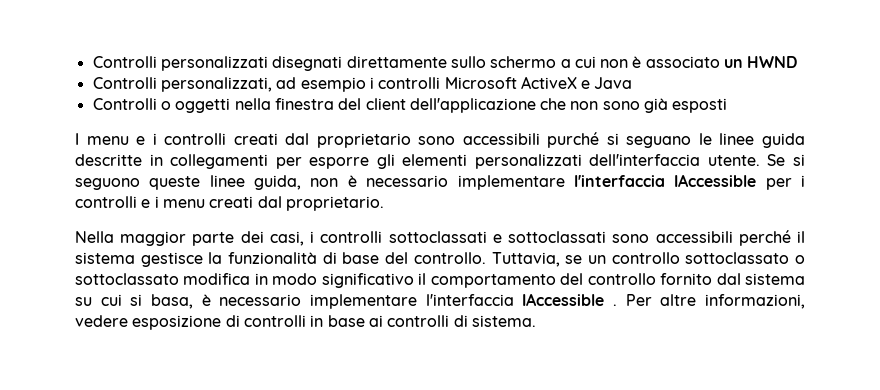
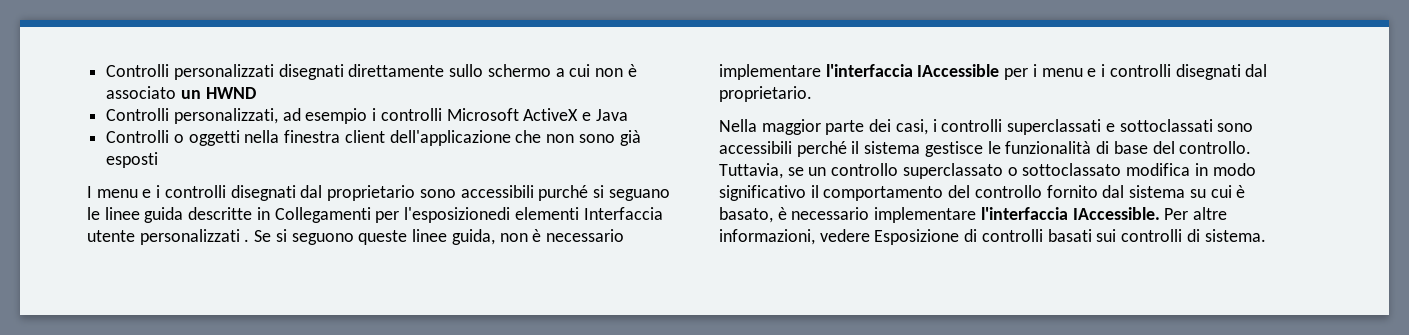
- Controlli o oggetti nella finestra del client dell'applicazione che non sono già esposti
+ Controlli o oggetti nella finestra client dell'applicazione che non sono già esposti
- I menu e i controlli creati dal proprietario sono accessibili purché si seguano le linee guida descritte in collegamenti per esporre gli elementi personalizzati dell'interfaccia utente.
+ I menu e i controlli disegnati dal proprietario sono accessibili purché si seguano le linee guida descritte in Collegamenti per l'esposizionedi elementi Interfaccia utente personalizzati .
- Se si seguono queste linee guida, non è necessario implementare l'interfaccia IAccessible per i controlli e i menu creati dal proprietario.
+ Se si seguono queste linee guida, non è necessario implementare l'interfaccia IAccessible per i menu e i controlli disegnati dal proprietario.
- Nella maggior parte dei casi, i controlli sottoclassati e sottoclassati sono accessibili perché il sistema gestisce la funzionalità di base del controllo.
+ Nella maggior parte dei casi, i controlli superclassati e sottoclassati sono accessibili perché il sistema gestisce le funzionalità di base del controllo.
- Tuttavia, se un controllo sottoclassato o sottoclassato modifica in modo significativo il comportamento del controllo fornito dal sistema su cui si basa, è necessario implementare l'interfaccia IAccessible .
+ Tuttavia, se un controllo superclassato o sottoclassato modifica in modo significativo il comportamento del controllo fornito dal sistema su cui è basato, è necessario implementare l'interfaccia IAccessible.
- Per altre informazioni, vedere esposizione di controlli in base ai controlli di sistema.
+ Per altre informazioni, vedere Esposizione di controlli basati sui controlli di sistema.

